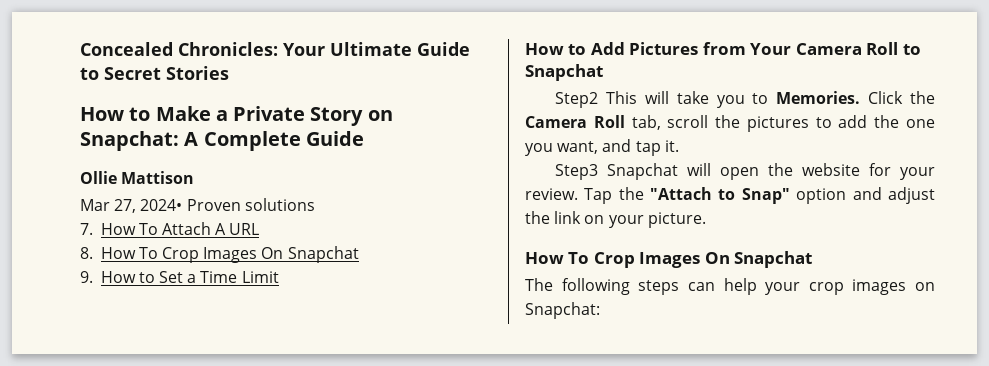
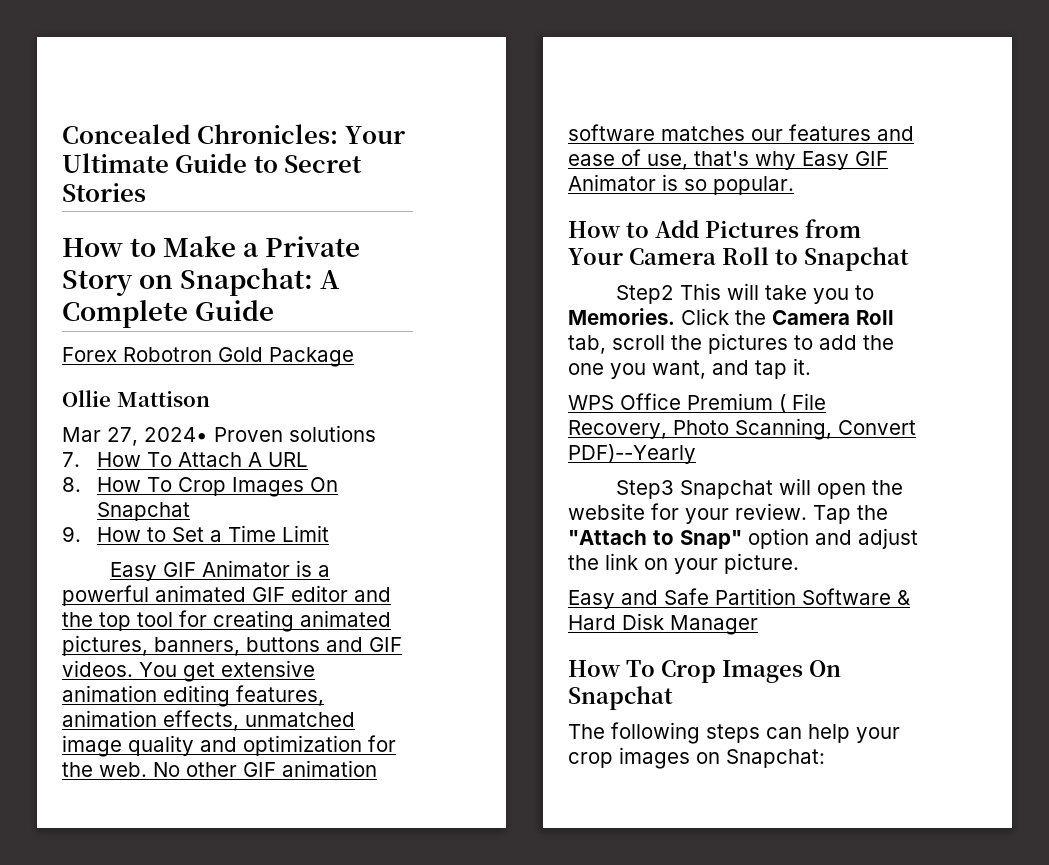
+ Forex Robotron Gold Package
+ Easy GIF Animator is a powerful animated GIF editor and the top tool for creating animated pictures, banners, buttons and GIF videos. You get extensive animation editing features, animation effects, unmatched image quality and optimization for the web. No other GIF animation software matches our features and ease of use, that's why Easy GIF Animator is so popular.
+ WPS Office Premium ( File Recovery, Photo Scanning, Convert PDF)--Yearly
+ Easy and Safe Partition Software & Hard Disk Manager

